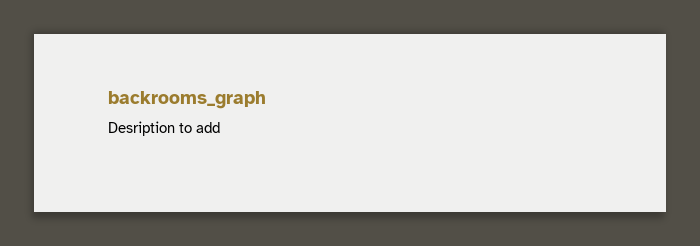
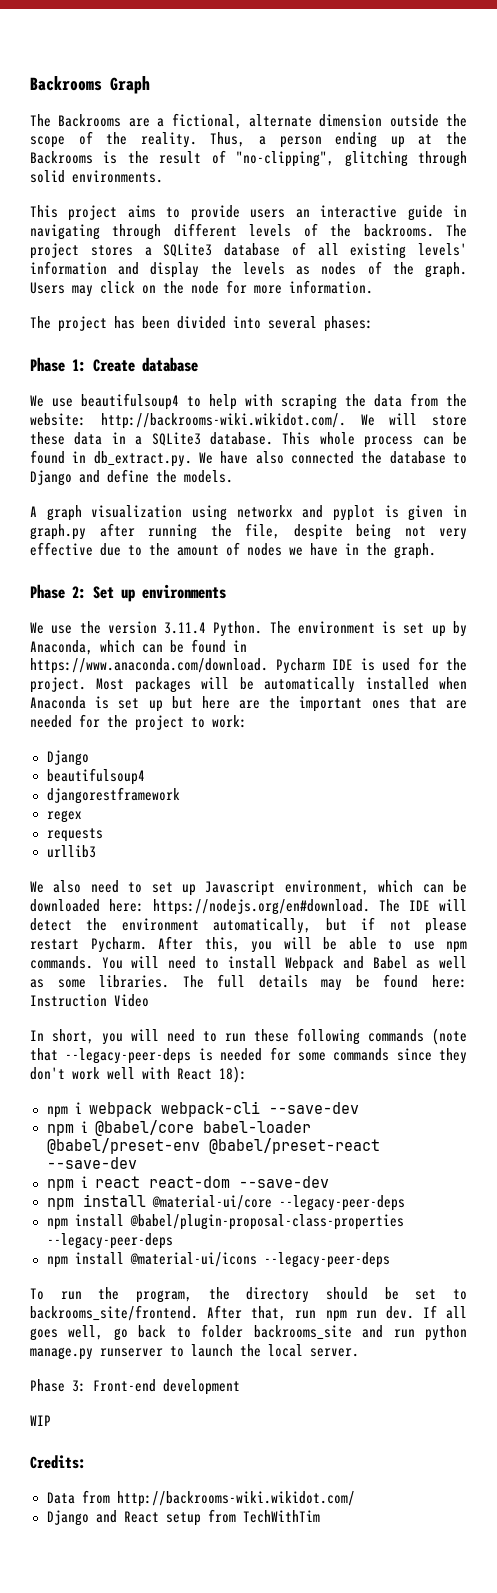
- backrooms_graph
- Desription to add
+ Backrooms Graph
+ The Backrooms are a fictional, alternate dimension outside the scope of the reality. Thus, a person ending up at the Backrooms is the result of "no-clipping", glitching through solid environments.
+ This project aims to provide users an interactive guide in navigating through different levels of the backrooms. The project stores a SQLite3 database of all existing levels' information and display the levels as nodes of the graph. Users may click on the node for more information.
+ The project has been divided into several phases:
+ Phase 1: Create database
+ We use beautifulsoup4 to help with scraping the data from the website: http://backrooms-wiki.wikidot.com/. We will store these data in a SQLite3 database. This whole process can be found in db_extract.py. We have also connected the database to Django and define the models.
+ A graph visualization using networkx and pyplot is given in graph.py after running the file, despite being not very effective due to the amount of nodes we have in the graph.
+ Phase 2: Set up environments
+ We use the version 3.11.4 Python. The environment is set up by Anaconda, which can be found in https://www.anaconda.com/download. Pycharm IDE is used for the project. Most packages will be automatically installed when Anaconda is set up but here are the important ones that are needed for the project to work:
+ Django
+ beautifulsoup4
+ djangorestframework
+ regex
+ requests
+ urllib3
+ We also need to set up Javascript environment, which can be downloaded here: https://nodejs.org/en#download. The IDE will detect the environment automatically, but if not please restart Pycharm. After this, you will be able to use npm commands. You will need to install Webpack and Babel as well as some libraries. The full details may be found here: Instruction Video
+ In short, you will need to run these following commands (note that --legacy-peer-deps is needed for some commands since they don't work well with React 18):
+ npm i webpack webpack-cli --save-dev
+ npm i @babel/core babel-loader @babel/preset-env @babel/preset-react --save-dev
+ npm i react react-dom --save-dev
+ npm install @material-ui/core --legacy-peer-deps
+ npm install @babel/plugin-proposal-class-properties --legacy-peer-deps
+ npm install @material-ui/icons --legacy-peer-deps
+ To run the program, the directory should be set to backrooms_site/frontend. After that, run npm run dev. If all goes well, go back to folder backrooms_site and run python manage.py runserver to launch the local server.
+ Phase 3: Front-end development
+ WIP
+ Credits:
+ Data from http://backrooms-wiki.wikidot.com/
+ Django and React setup from TechWithTim

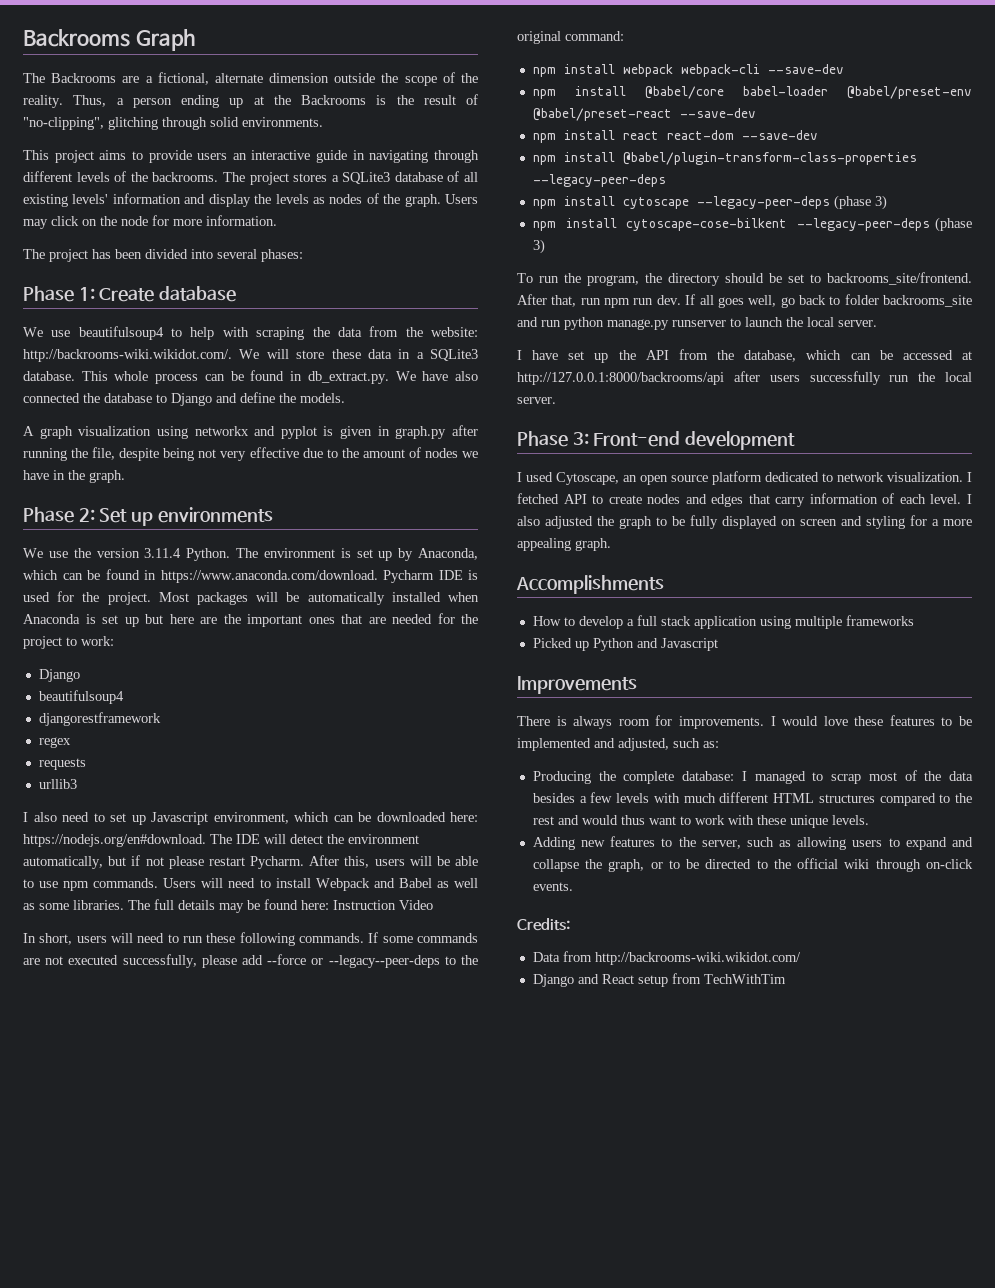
- We also need to set up Javascript environment, which can be downloaded here: https://nodejs.org/en#download. The IDE will detect the environment automatically, but if not please restart Pycharm.
+ I also need to set up Javascript environment, which can be downloaded here: https://nodejs.org/en#download. The IDE will detect the environment automatically, but if not please restart Pycharm.
- After this, you will be able to use npm commands.
+ After this, users will be able to use npm commands.
- You will need to install Webpack and Babel as well as some libraries.
+ Users will need to install Webpack and Babel as well as some libraries.
- In short, you will need to run these following commands (note that --legacy-peer-deps is needed for some commands since they don't work well with React 18):
- npm i webpack webpack-cli --save-dev
+ In short, users will need to run these following commands. If some commands are not executed successfully, please add --force or --legacy--peer-deps to the original command:
+ npm install webpack webpack-cli --save-dev
- npm i @babel/core babel-loader @babel/preset-env @babel/preset-react --save-dev
+ npm install @babel/core babel-loader @babel/preset-env @babel/preset-react --save-dev
- npm i react react-dom --save-dev
+ npm install react react-dom --save-dev
- npm install @material-ui/core --legacy-peer-deps
- npm install @babel/plugin-proposal-class-properties --legacy-peer-deps
- npm install @material-ui/icons --legacy-peer-deps
+ npm install @babel/plugin-transform-class-properties --legacy-peer-deps
+ npm install cytoscape --legacy-peer-deps (phase 3)
+ npm install cytoscape-cose-bilkent --legacy-peer-deps (phase 3)
+ I have set up the API from the database, which can be accessed at http://127.0.0.1:8000/backrooms/api after users successfully run the local server.
  Phase 3: Front-end development
- WIP
+ I used Cytoscape, an open source platform dedicated to network visualization. I fetched API to create nodes and edges that carry information of each level. I also adjusted the graph to be fully displayed on screen and styling for a more appealing graph.
+ Accomplishments
+ How to develop a full stack application using multiple frameworks
+ Picked up Python and Javascript
+ Improvements
+ There is always room for improvements. I would love these features to be implemented and adjusted, such as:
+ Producing the complete database: I managed to scrap most of the data besides a few levels with much different HTML structures compared to the rest and would thus want to work with these unique levels.
+ Adding new features to the server, such as allowing users to expand and collapse the graph, or to be directed to the official wiki through on-click events.

